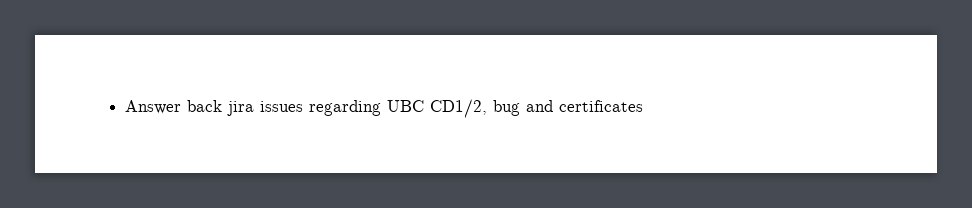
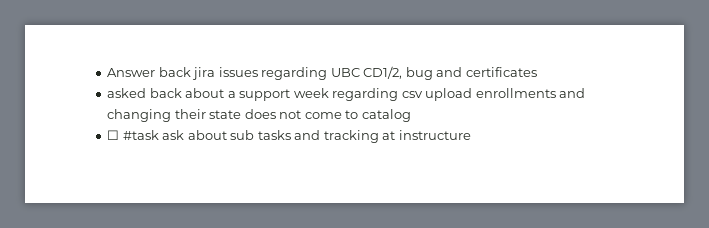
+ asked back about a support week regarding csv upload enrollments and changing their state does not come to catalog
+ ☐ #task ask about sub tasks and tracking at instructure

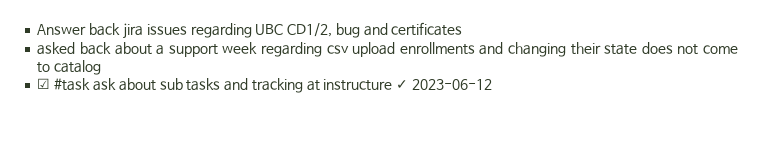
- ☐ #task ask about sub tasks and tracking at instructure
+ ☑ #task ask about sub tasks and tracking at instructure ✓ 2023-06-12

